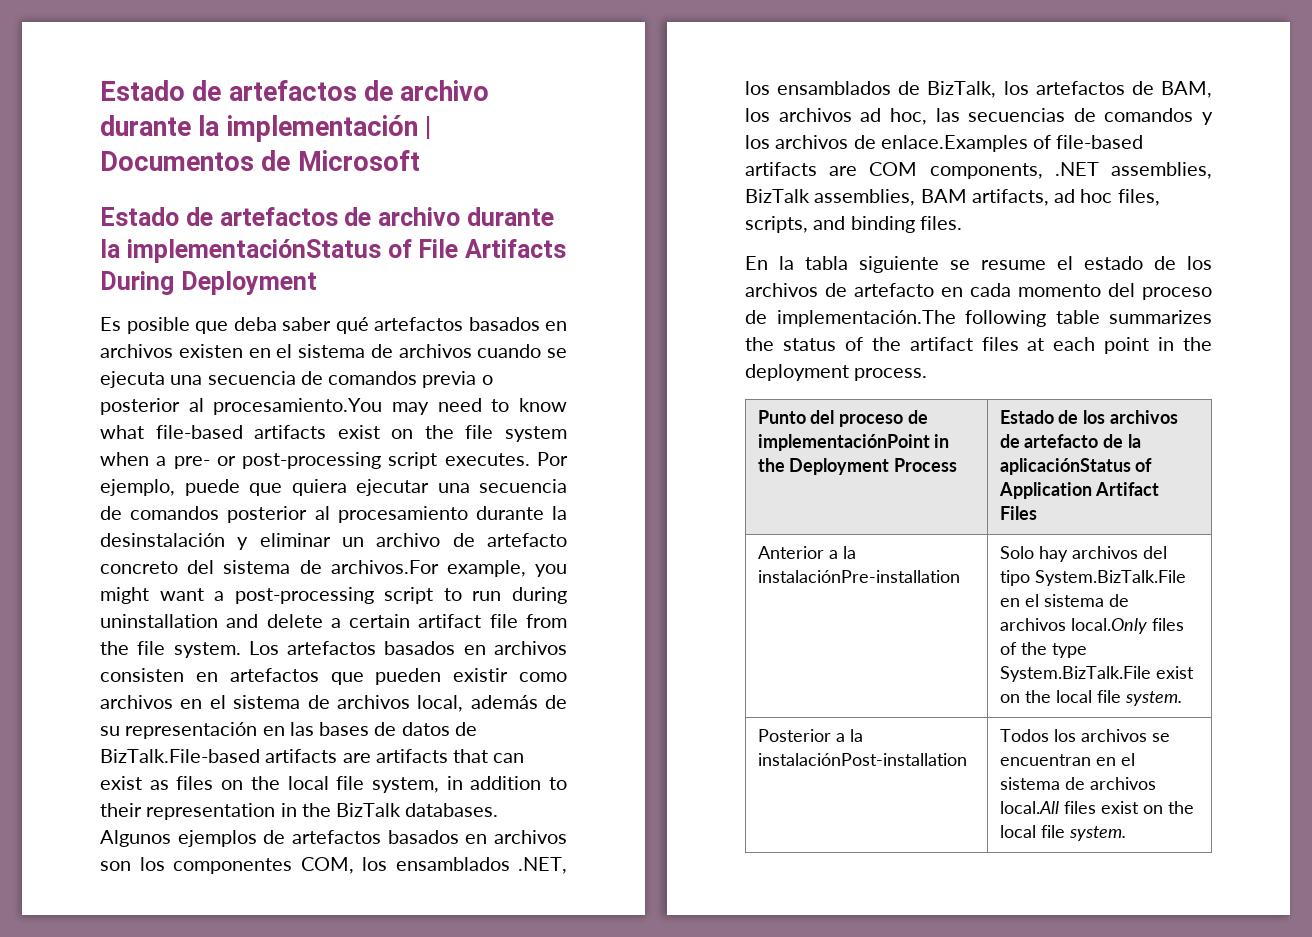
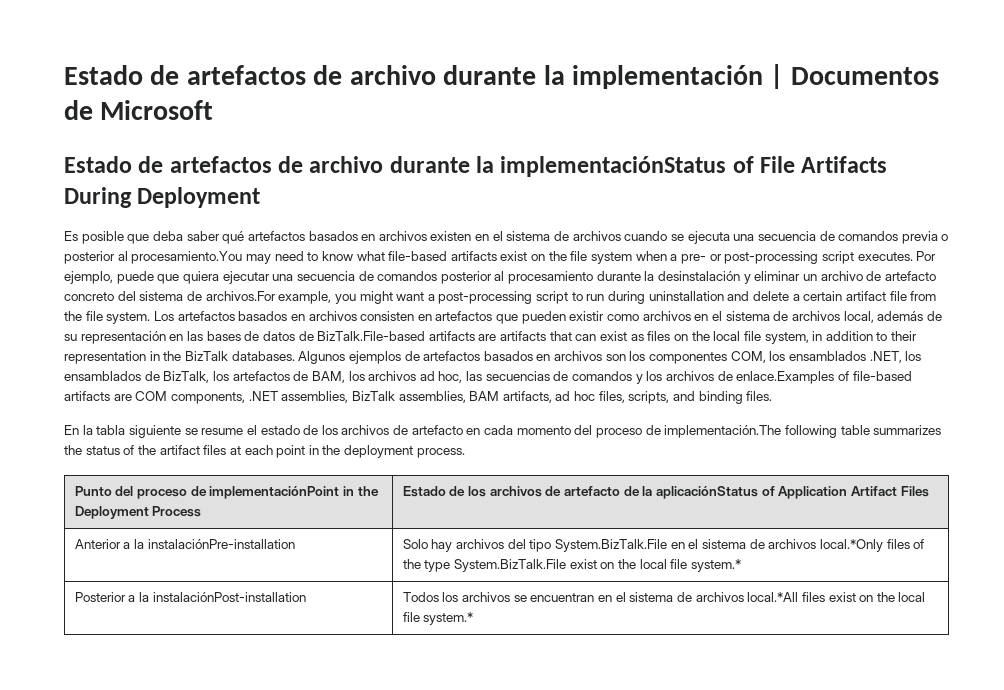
- Anterior a la instalaciónPre-installation | Solo hay archivos del tipo System.BizTalk.File en el sistema de archivos local.Only files of the type System.BizTalk.File exist on the local file system.
+ Anterior a la instalaciónPre-installation | Solo hay archivos del tipo System.BizTalk.File en el sistema de archivos local.*Only files of the type System.BizTalk.File exist on the local file system.*
- Posterior a la instalaciónPost-installation | Todos los archivos se encuentran en el sistema de archivos local.All files exist on the local file system.
+ Posterior a la instalaciónPost-installation | Todos los archivos se encuentran en el sistema de archivos local.*All files exist on the local file system.*

